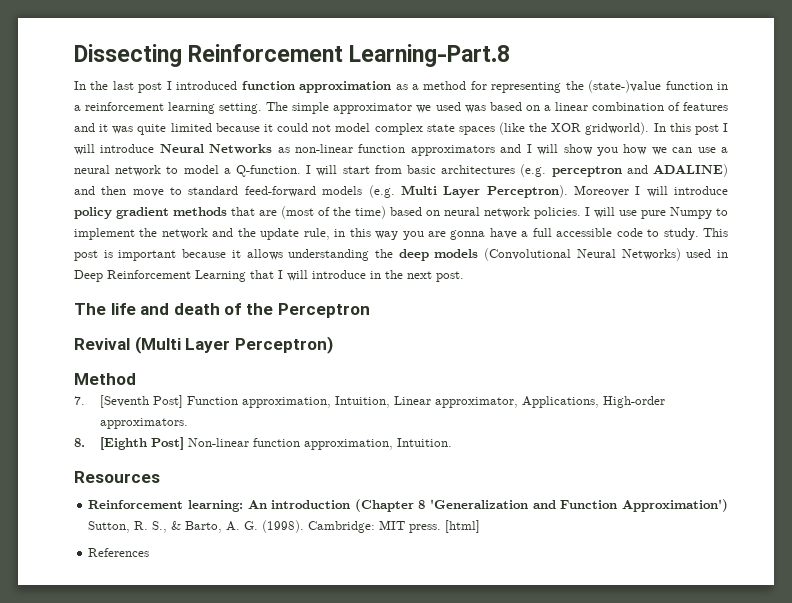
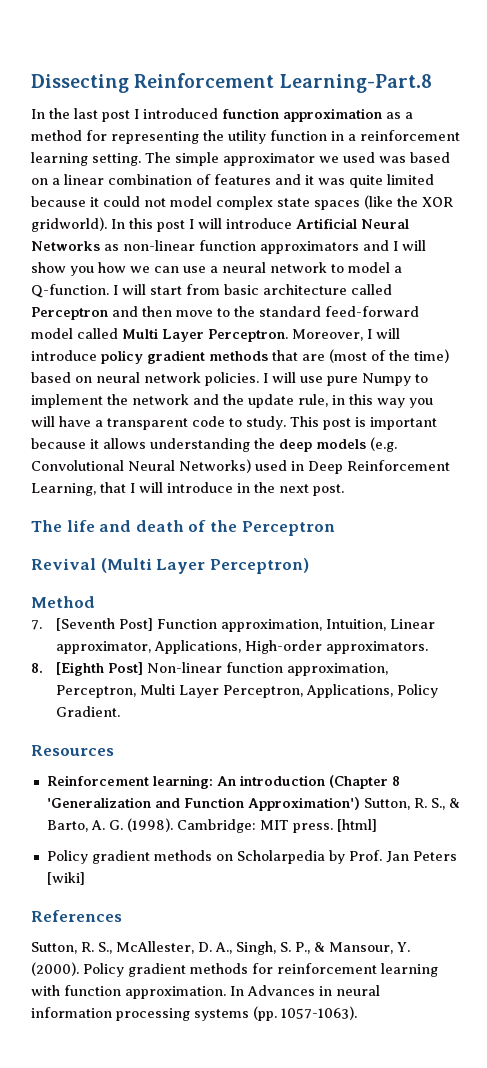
- In the last post I introduced function approximation as a method for representing the (state-)value function in a reinforcement learning setting.
+ In the last post I introduced function approximation as a method for representing the utility function in a reinforcement learning setting.
- In this post I will introduce Neural Networks as non-linear function approximators and I will show you how we can use a neural network to model a Q-function.
+ In this post I will introduce Artificial Neural Networks as non-linear function approximators and I will show you how we can use a neural network to model a Q-function.
- I will start from basic architectures (e.g. perceptron and ADALINE) and then move to standard feed-forward models (e.g. Multi Layer Perceptron). Moreover I will introduce policy gradient methods that are (most of the time) based on neural network policies.
+ I will start from basic architecture called Perceptron and then move to the standard feed-forward model called Multi Layer Perceptron. Moreover, I will introduce policy gradient methods that are (most of the time) based on neural network policies.
- I will use pure Numpy to implement the network and the update rule, in this way you are gonna have a full accessible code to study.
+ I will use pure Numpy to implement the network and the update rule, in this way you will have a transparent code to study.
- This post is important because it allows understanding the deep models (Convolutional Neural Networks) used in Deep Reinforcement Learning that I will introduce in the next post.
+ This post is important because it allows understanding the deep models (e.g. Convolutional Neural Networks) used in Deep Reinforcement Learning, that I will introduce in the next post.
- 8. [Eighth Post] Non-linear function approximation, Intuition.
+ 8. [Eighth Post] Non-linear function approximation, Perceptron, Multi Layer Perceptron, Applications, Policy Gradient.
+ Policy gradient methods on Scholarpedia by Prof. Jan Peters [wiki]
  References
+ Sutton, R. S., McAllester, D. A., Singh, S. P., & Mansour, Y. (2000). Policy gradient methods for reinforcement learning with function approximation. In Advances in neural information processing systems (pp. 1057-1063).

